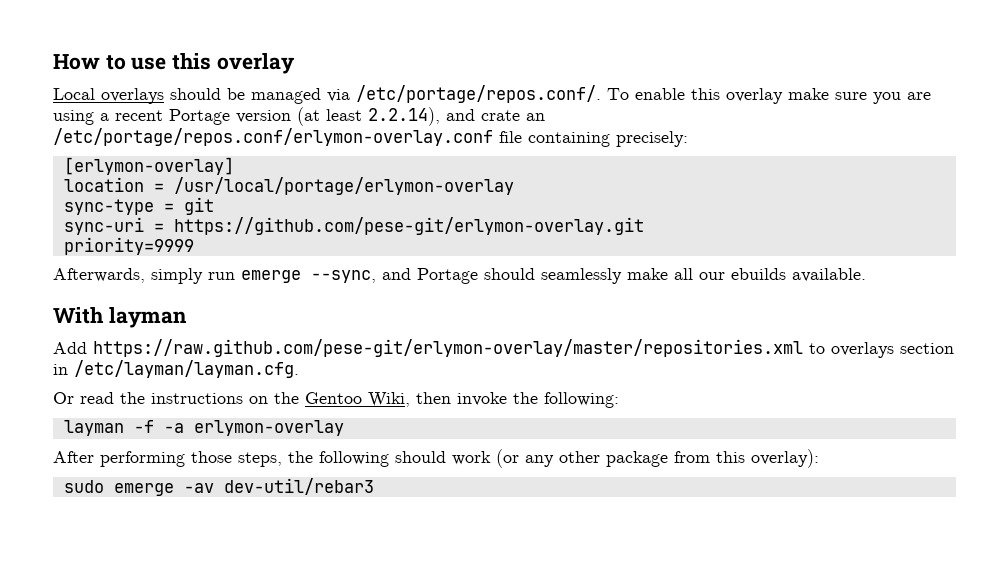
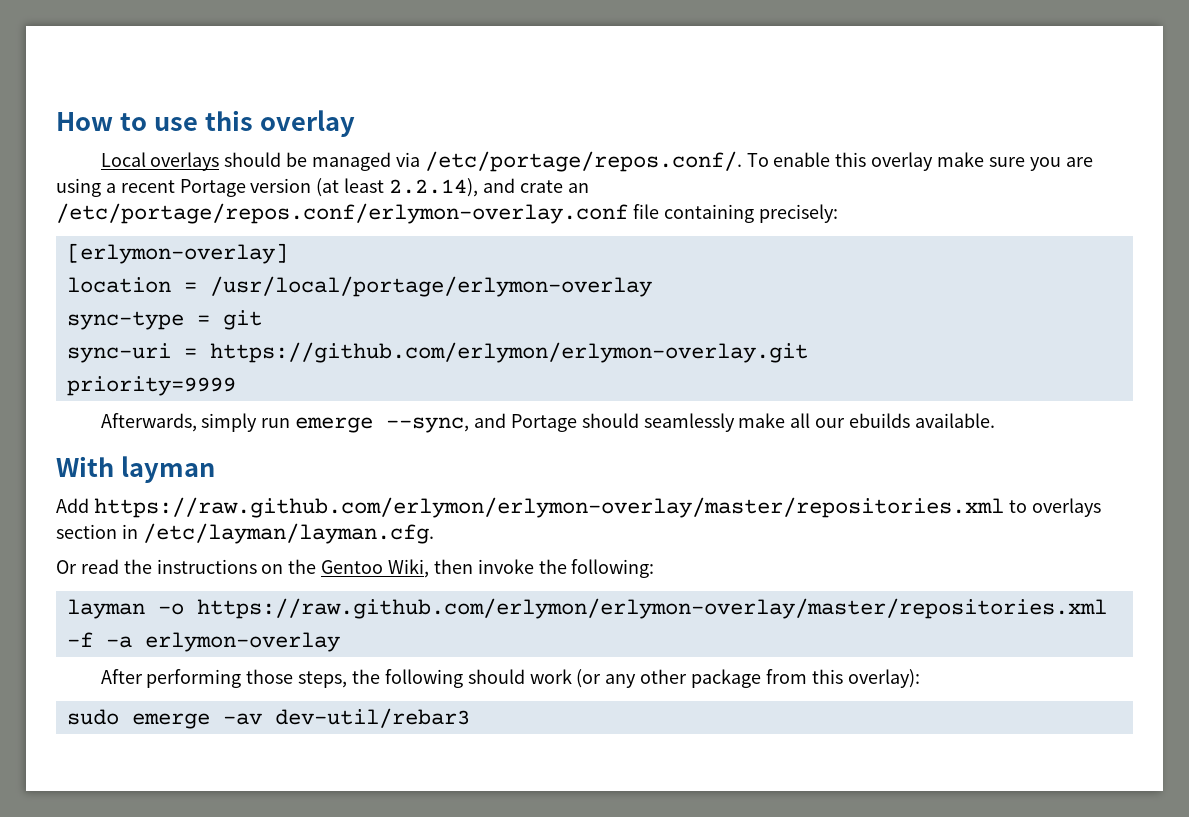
- sync-uri = https://github.com/pese-git/erlymon-overlay.git
+ sync-uri = https://github.com/erlymon/erlymon-overlay.git
- Add https://raw.github.com/pese-git/erlymon-overlay/master/repositories.xml to overlays section in /etc/layman/layman.cfg.
+ Add https://raw.github.com/erlymon/erlymon-overlay/master/repositories.xml to overlays section in /etc/layman/layman.cfg.
- layman -f -a erlymon-overlay
+ layman -o https://raw.github.com/erlymon/erlymon-overlay/master/repositories.xml -f -a erlymon-overlay

